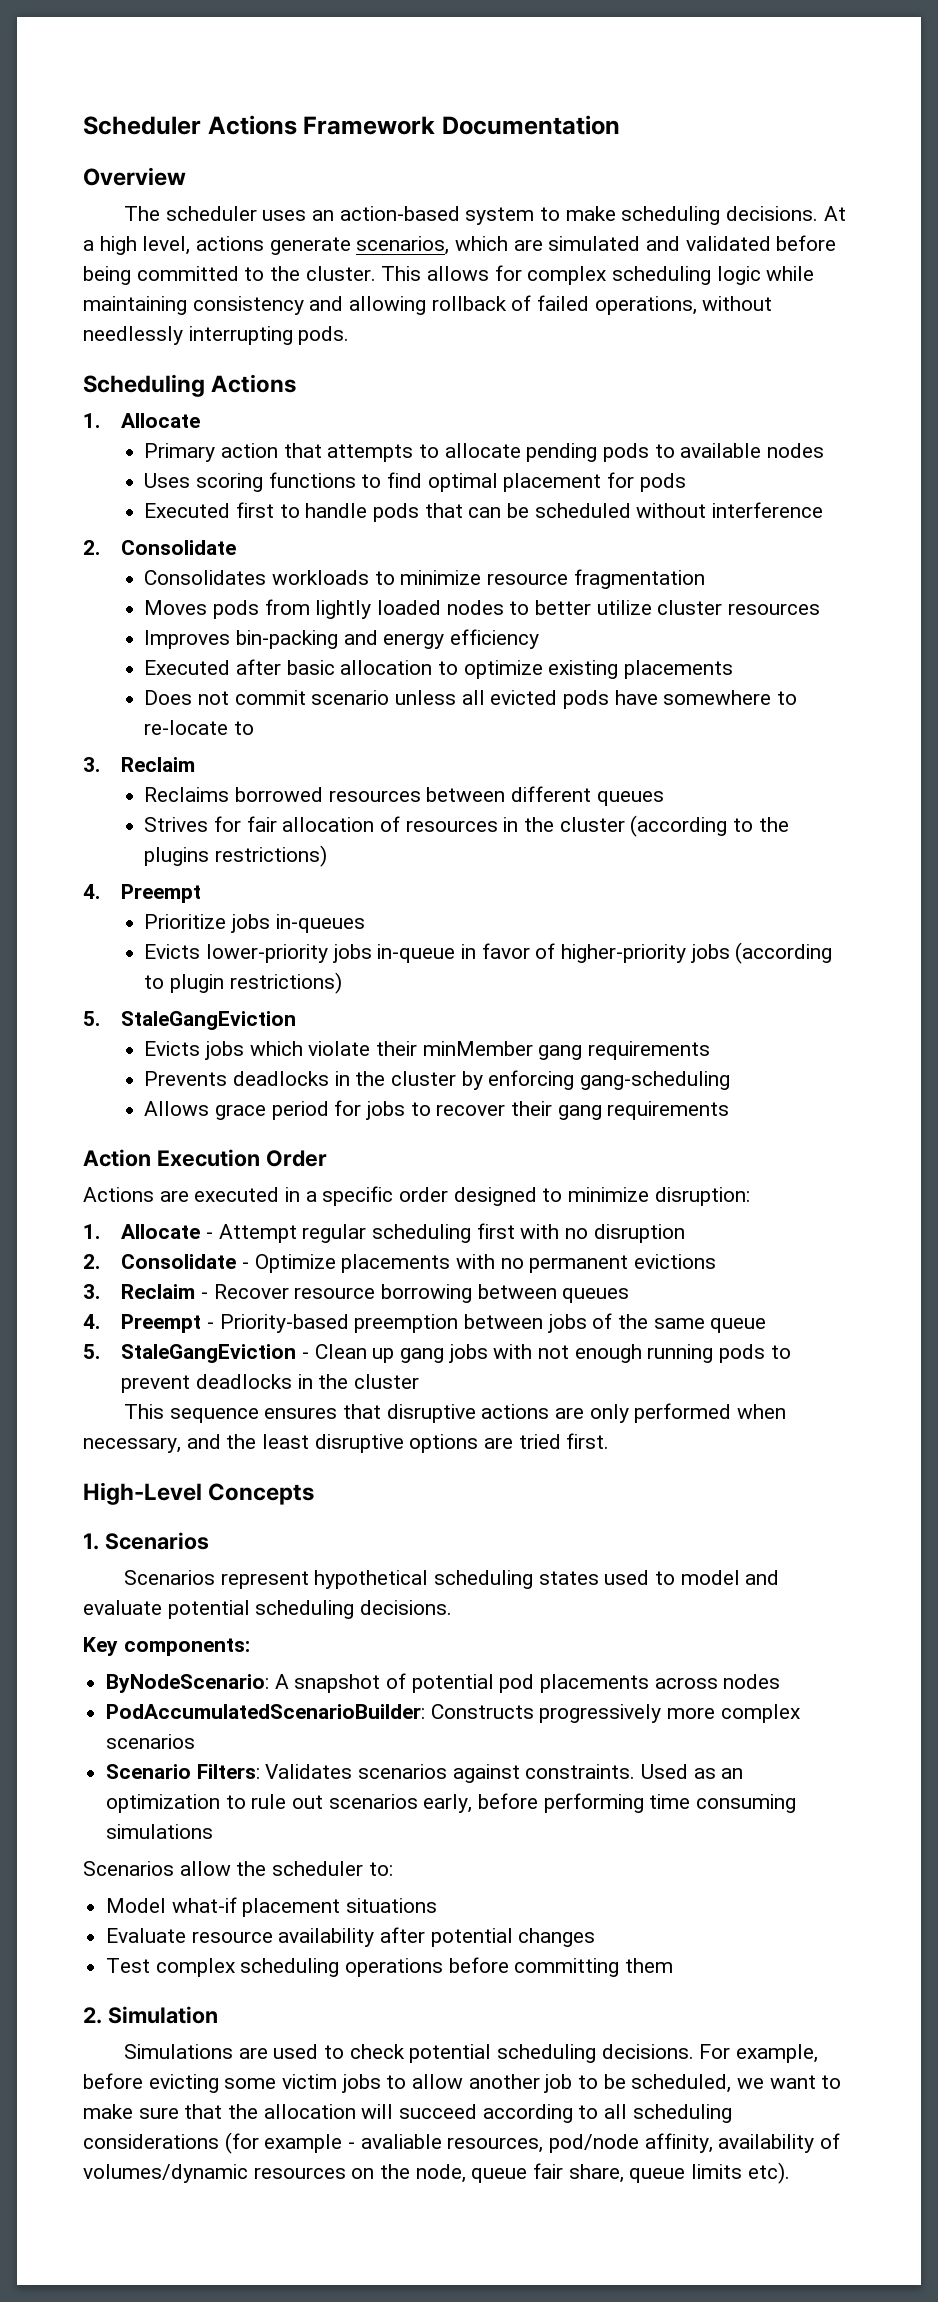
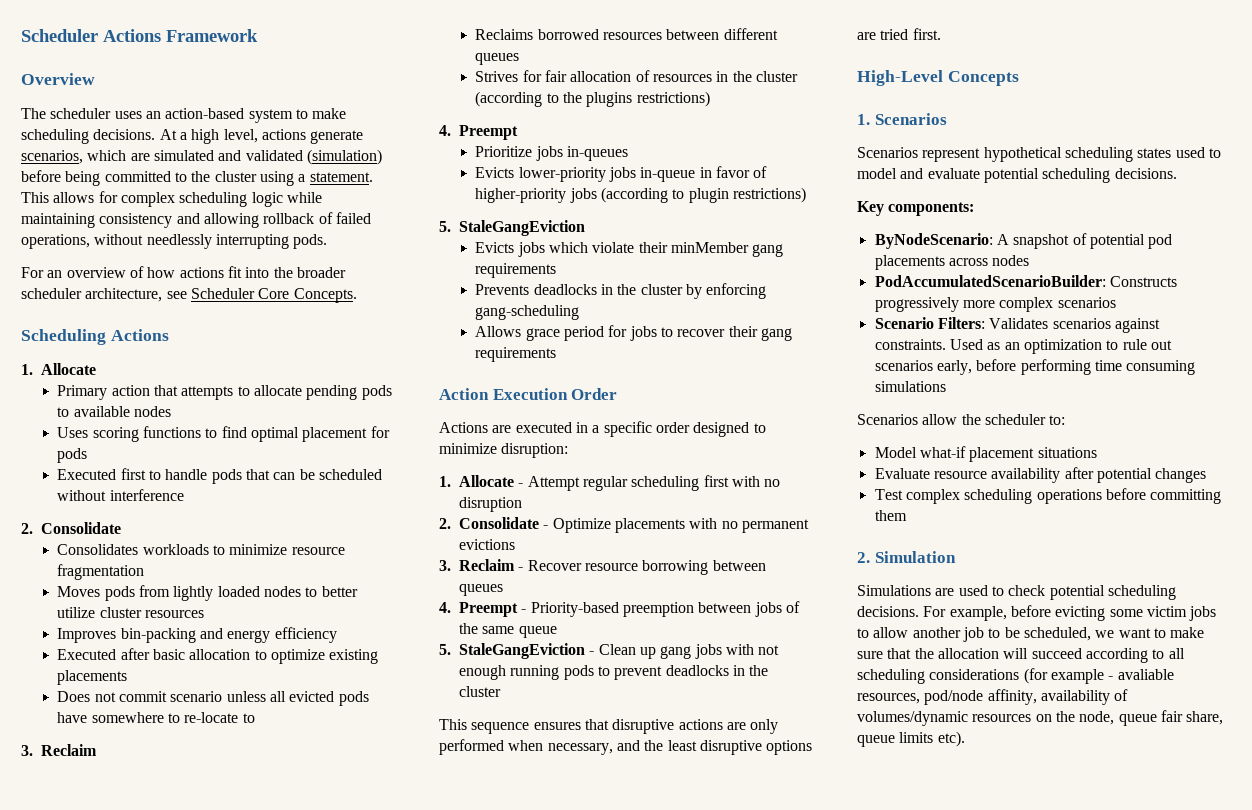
- Scheduler Actions Framework Documentation
+ Scheduler Actions Framework
- At a high level, actions generate scenarios, which are simulated and validated before being committed to the cluster.
+ At a high level, actions generate scenarios, which are simulated and validated (simulation) before being committed to the cluster using a statement.
+ For an overview of how actions fit into the broader scheduler architecture, see Scheduler Core Concepts.

